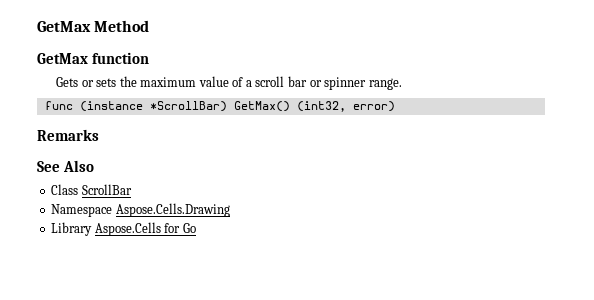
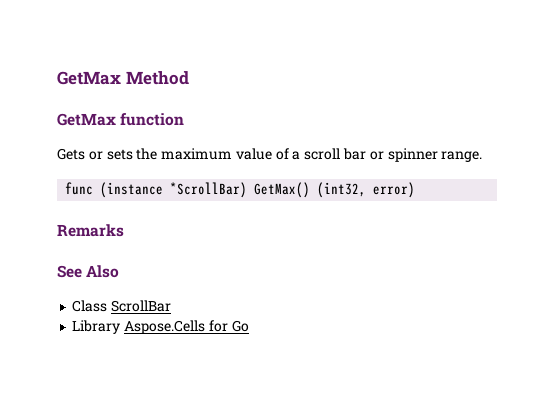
- Namespace Aspose.Cells.Drawing

